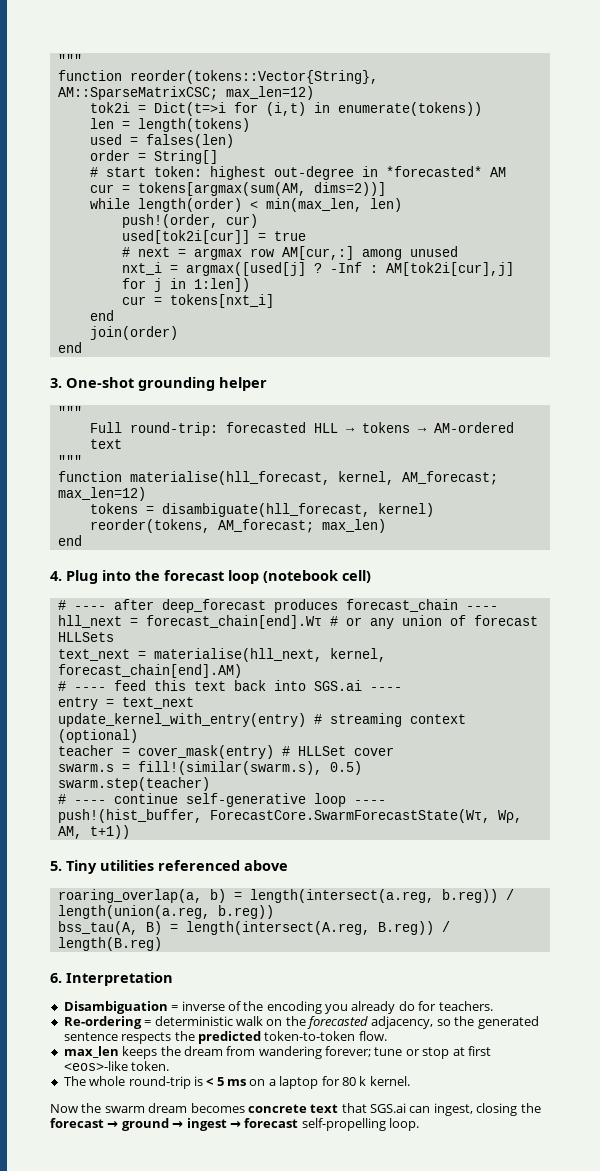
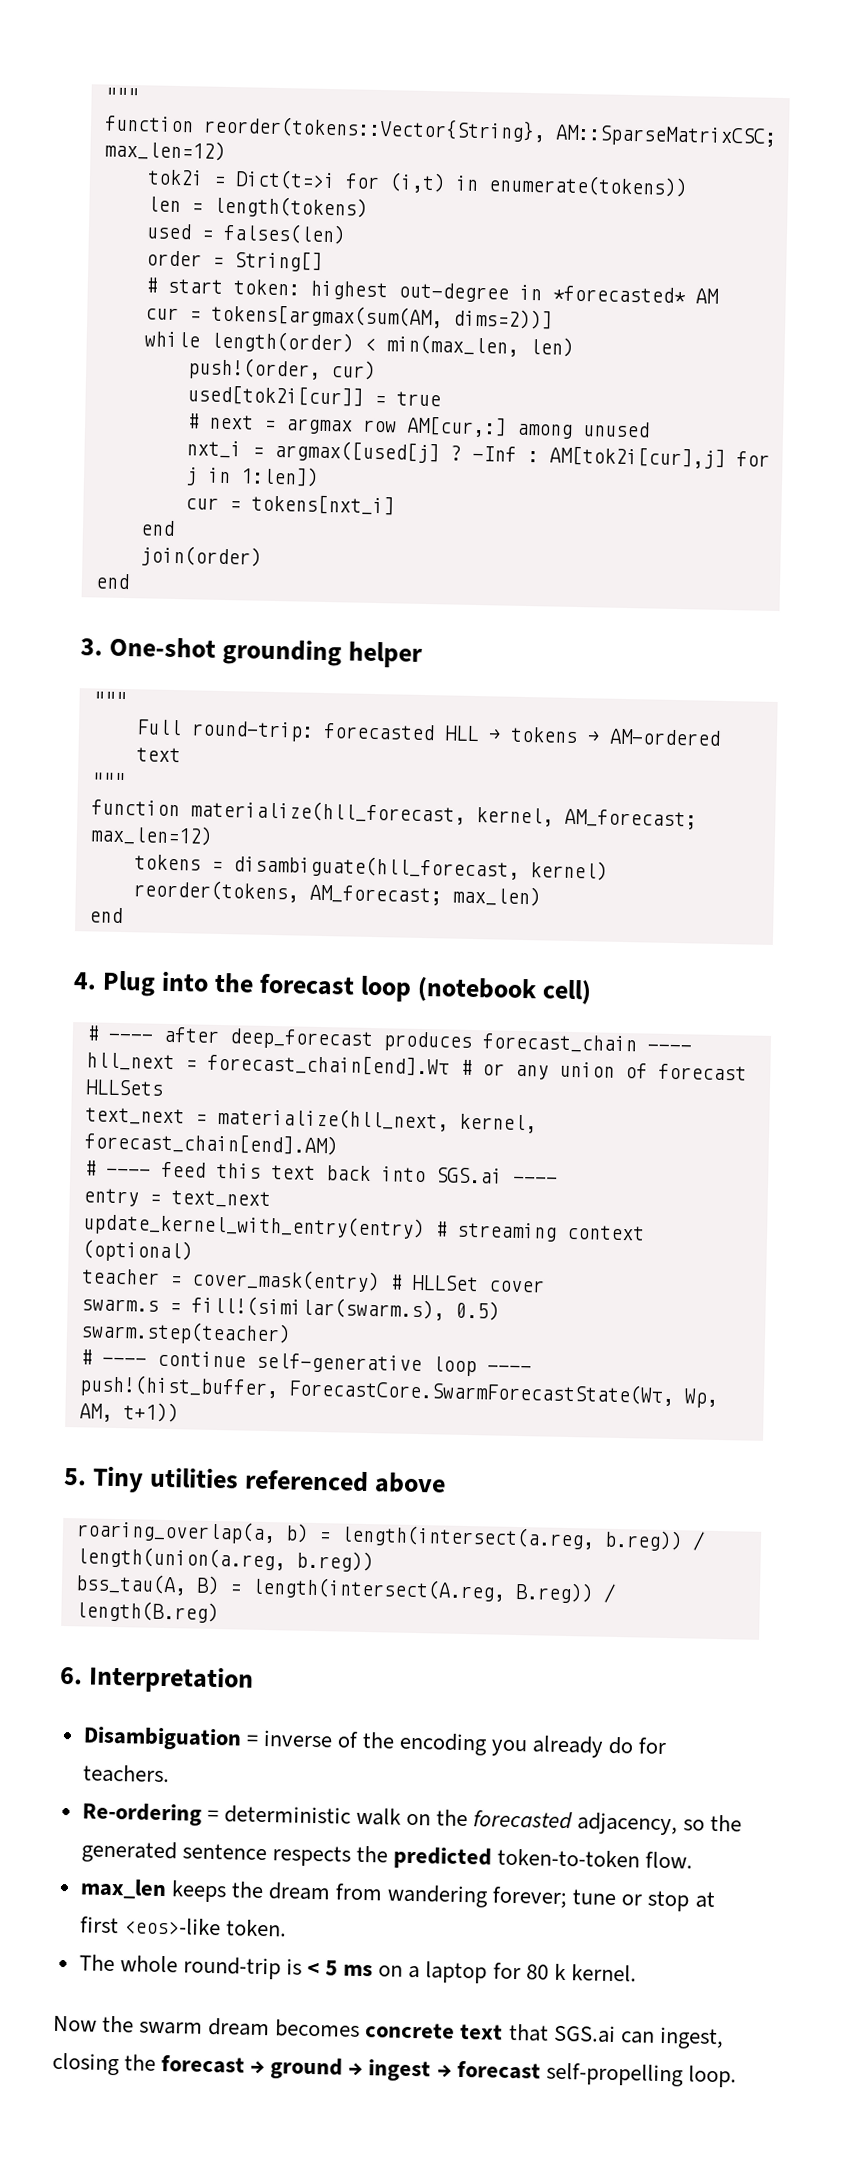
- function materialise(hll_forecast, kernel, AM_forecast; max_len=12)
+ function materialize(hll_forecast, kernel, AM_forecast; max_len=12)
- text_next = materialise(hll_next, kernel, forecast_chain[end].AM)
+ text_next = materialize(hll_next, kernel, forecast_chain[end].AM)

